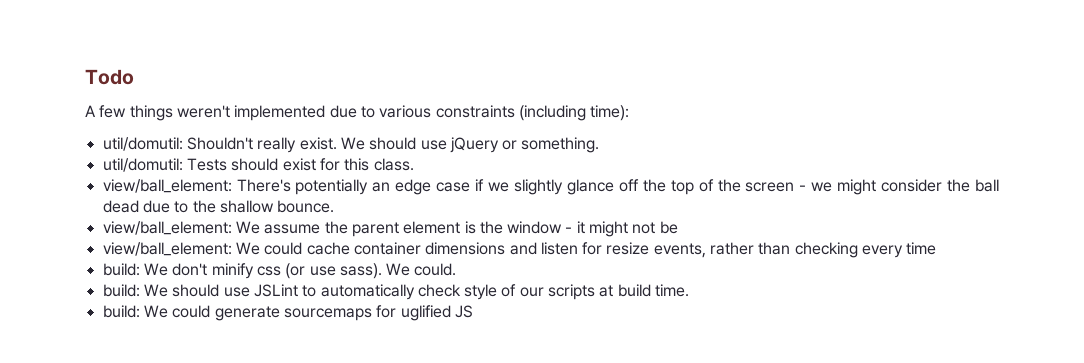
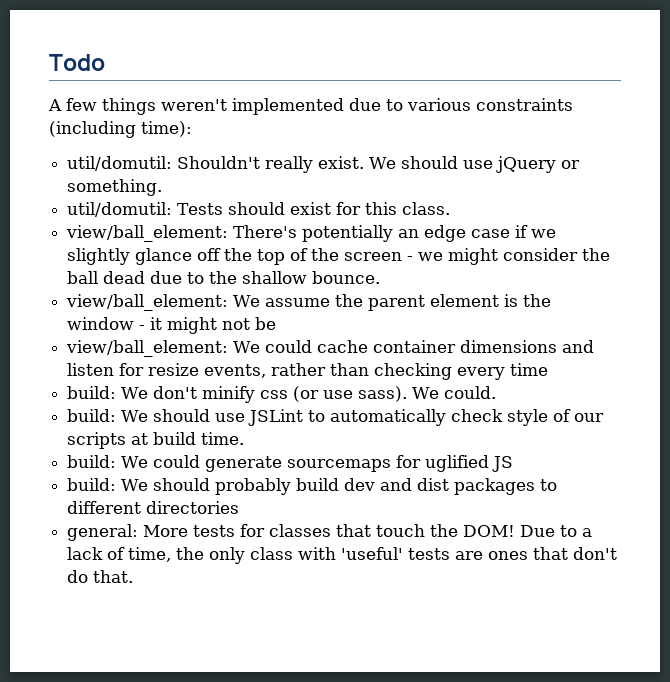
+ build: We should probably build dev and dist packages to different directories
+ general: More tests for classes that touch the DOM! Due to a lack of time, the only class with 'useful' tests are ones that don't do that.

